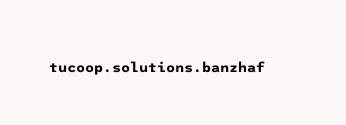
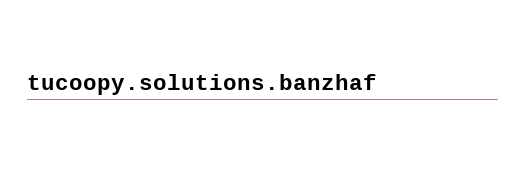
- tucoop.solutions.banzhaf
+ tucoopy.solutions.banzhaf

